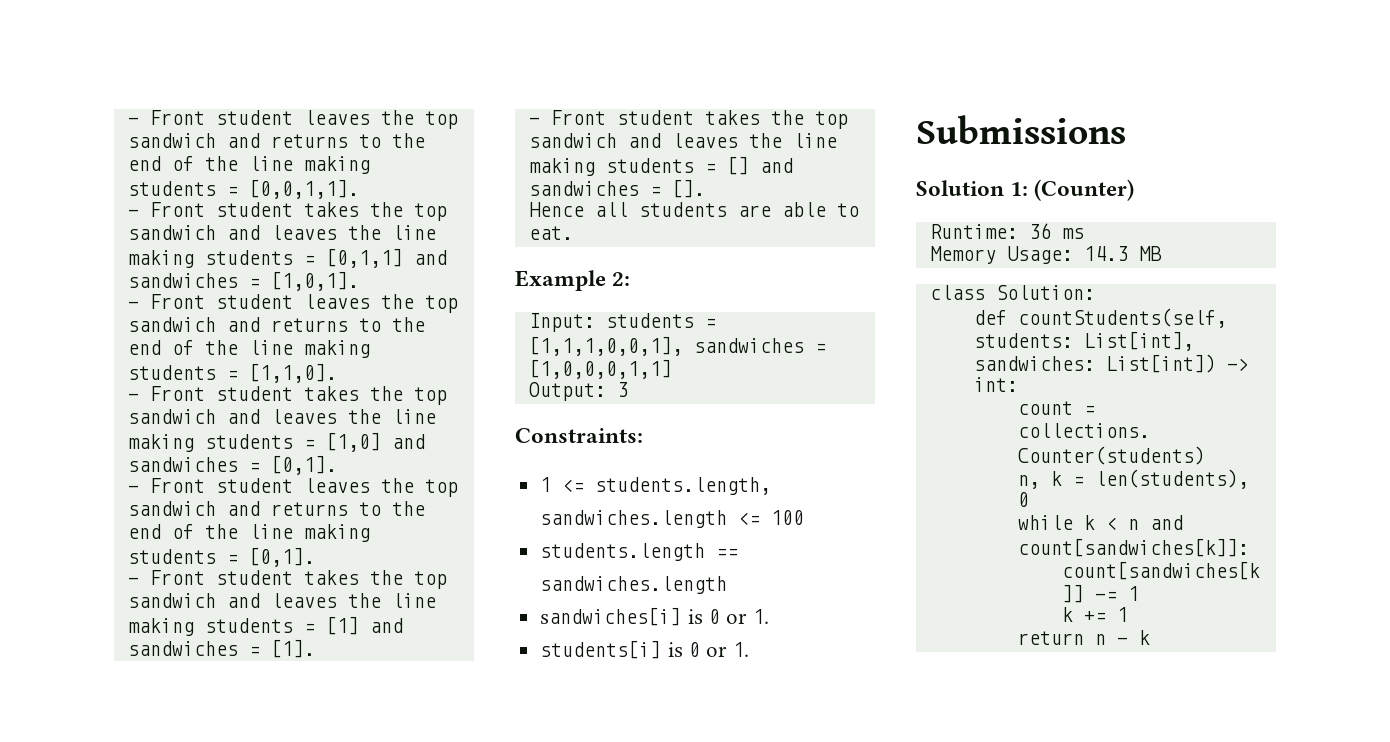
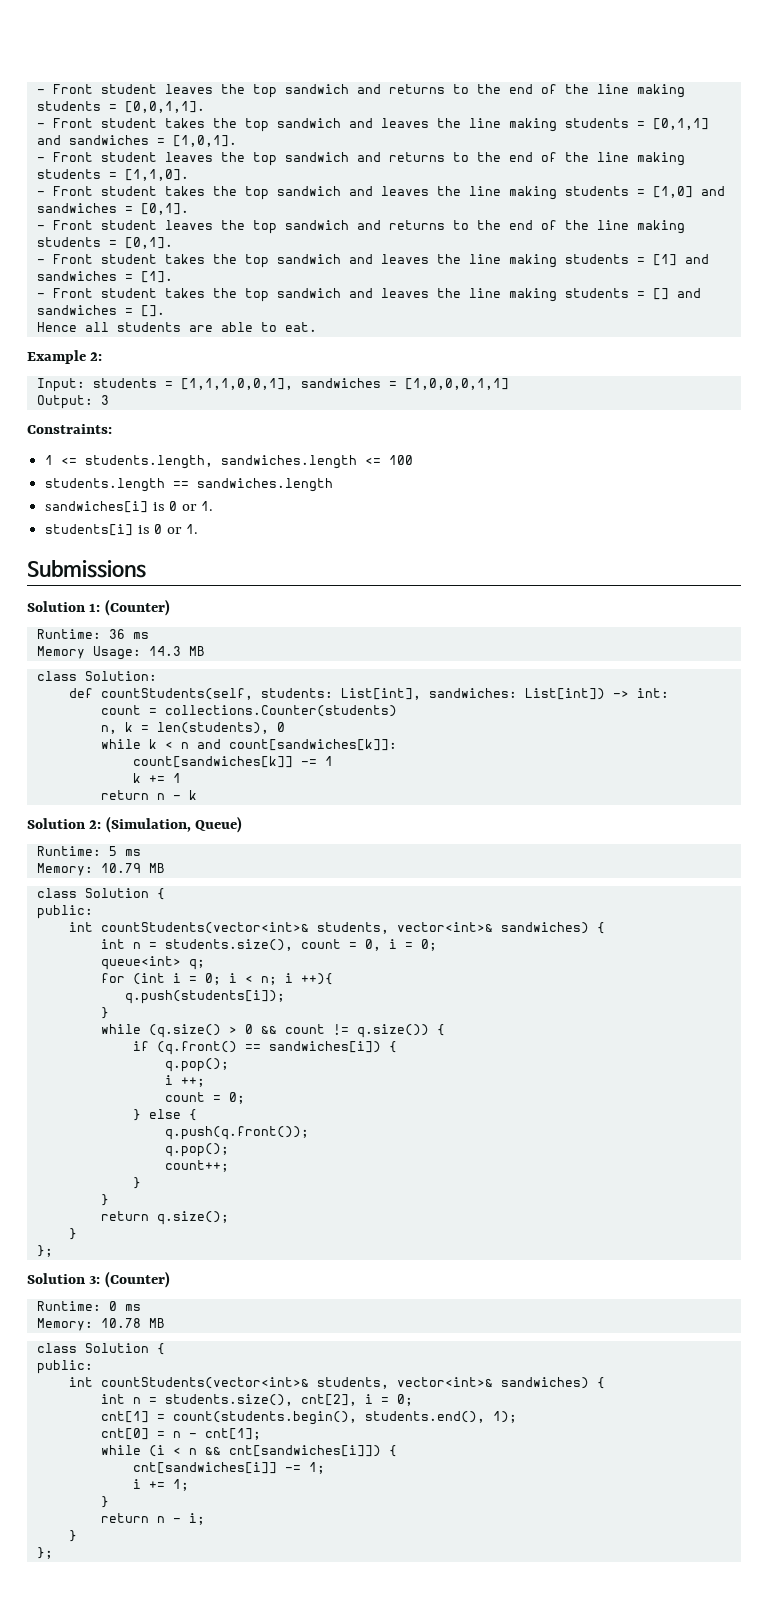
+ Solution 2: (Simulation, Queue)
+ Runtime: 5 ms
+ Memory: 10.79 MB
+ class Solution {
+ public:
+ int countStudents(vector<int>& students, vector<int>& sandwiches) {
+ int n = students.size(), count = 0, i = 0;
+ queue<int> q;
+ for (int i = 0; i < n; i ++){
+ q.push(students[i]);
+ }
+ while (q.size() > 0 && count != q.size()) {
+ if (q.front() == sandwiches[i]) {
+ q.pop();
+ i ++;
+ count = 0;
+ } else {
+ q.push(q.front());
+ q.pop();
+ count++;
+ }
+ }
+ return q.size();
+ }
+ };
+ Solution 3: (Counter)
+ Runtime: 0 ms
+ Memory: 10.78 MB
+ class Solution {
+ public:
+ int countStudents(vector<int>& students, vector<int>& sandwiches) {
+ int n = students.size(), cnt[2], i = 0;
+ cnt[1] = count(students.begin(), students.end(), 1);
+ cnt[0] = n - cnt[1];
+ while (i < n && cnt[sandwiches[i]]) {
+ cnt[sandwiches[i]] -= 1;
+ i += 1;
+ }
+ return n - i;
+ }
+ };

